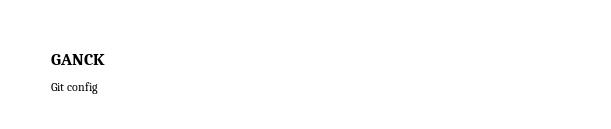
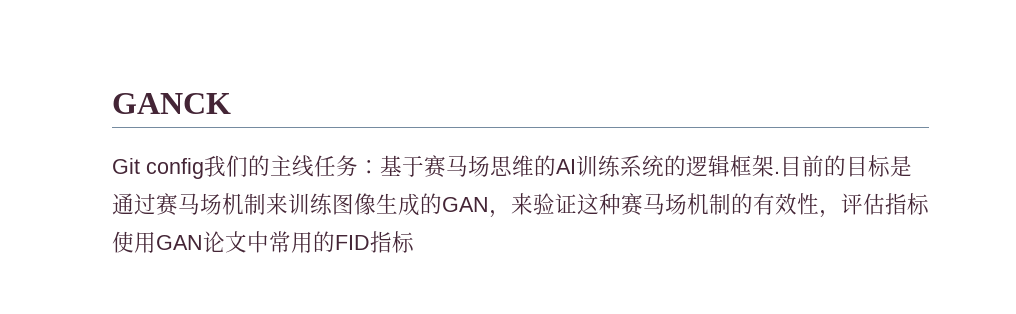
- Git config
+ Git config我们的主线任务：基于赛马场思维的AI训练系统的逻辑框架.目前的目标是通过赛马场机制来训练图像生成的GAN，来验证这种赛马场机制的有效性，评估指标使用GAN论文中常用的FID指标

